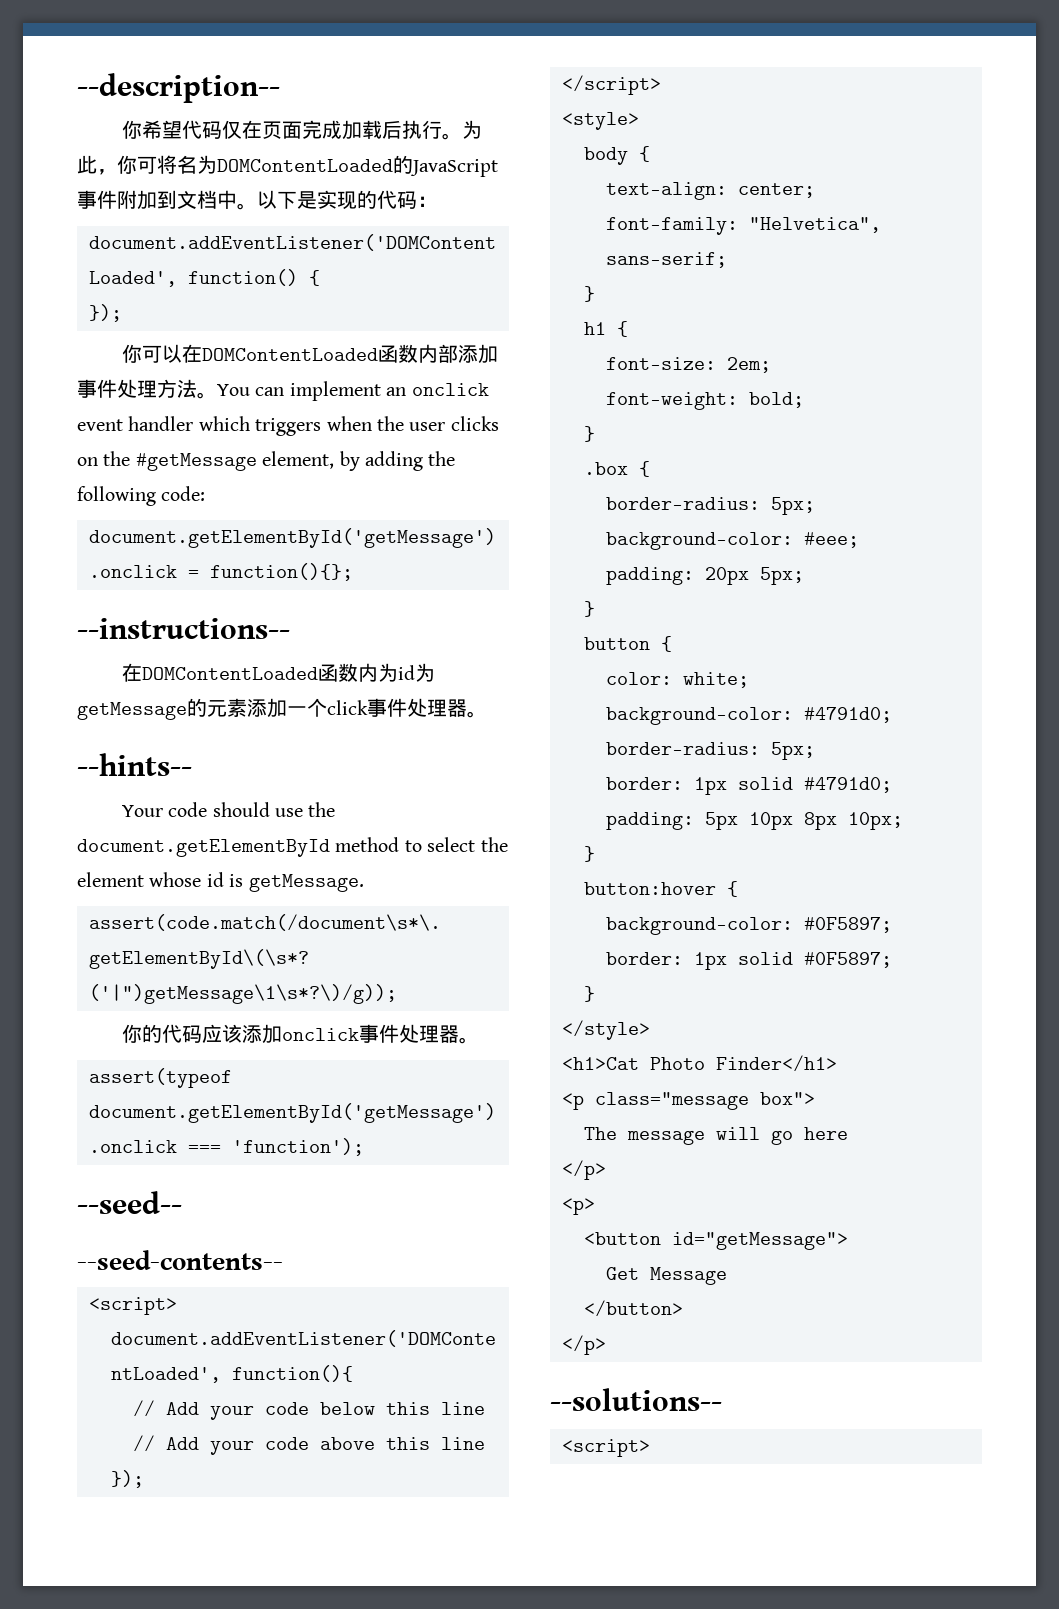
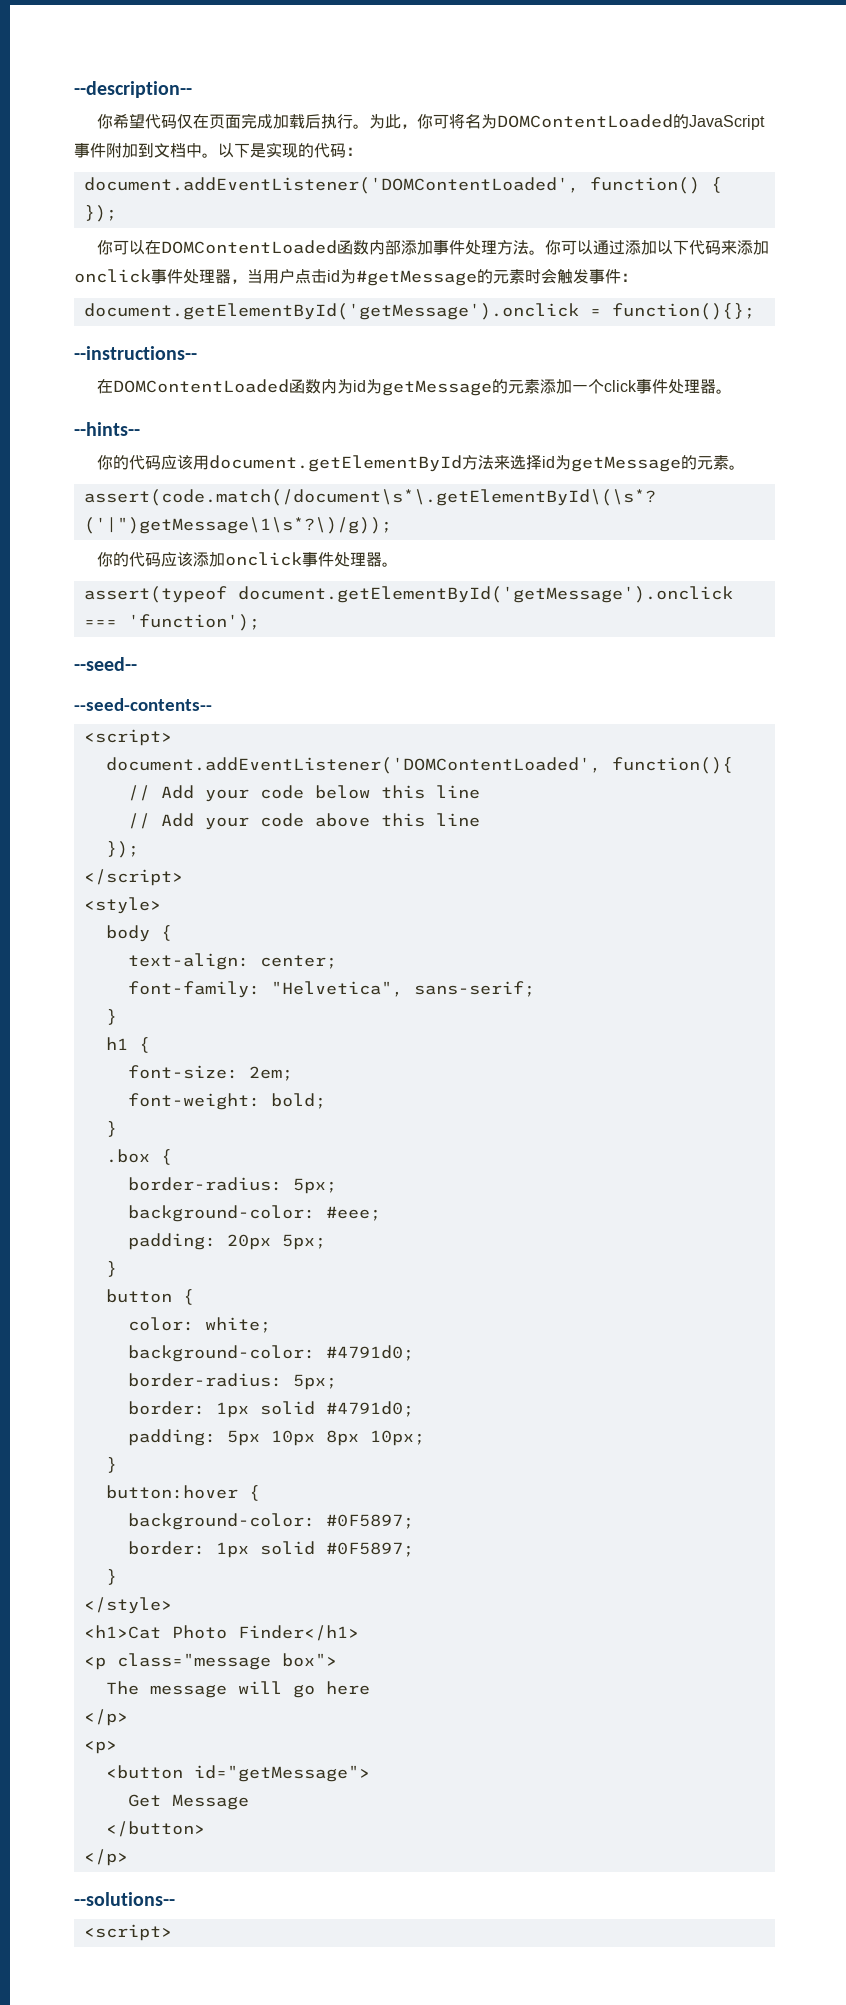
- You can implement an onclick event handler which triggers when the user clicks on the #getMessage element, by adding the following code:
+ 你可以通过添加以下代码来添加onclick事件处理器，当用户点击id为#getMessage的元素时会触发事件：
- Your code should use the document.getElementById method to select the element whose id is getMessage.
+ 你的代码应该用document.getElementById方法来选择id为getMessage的元素。

